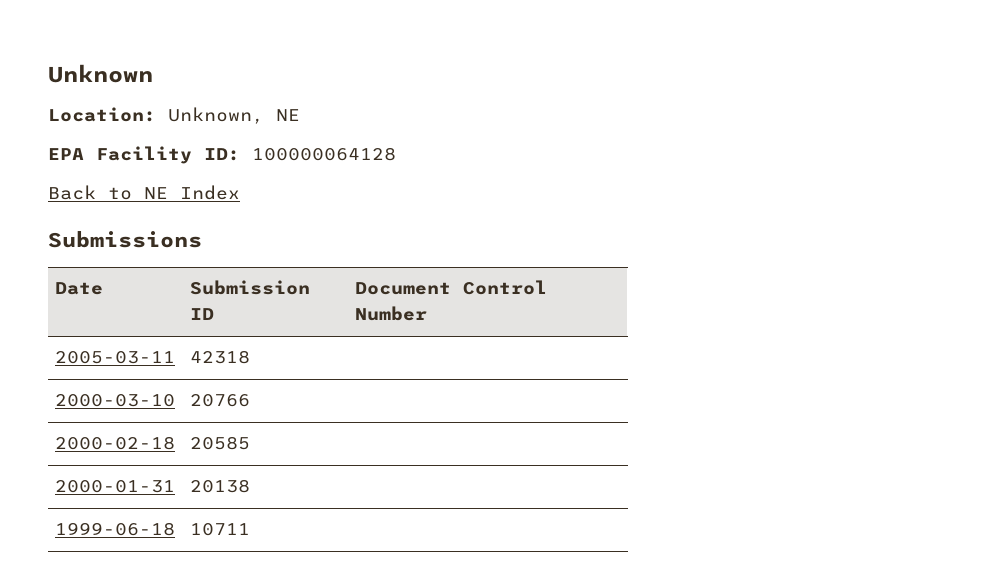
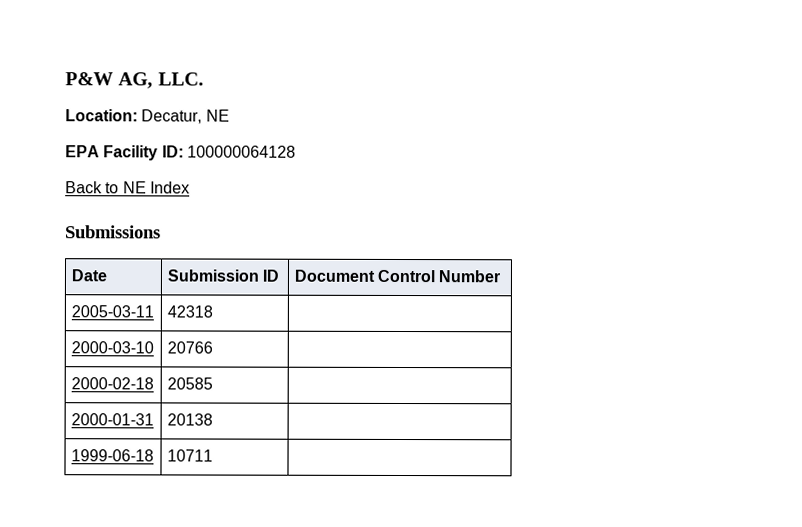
- Unknown
+ P&W AG, LLC.
- Location: Unknown, NE
+ Location: Decatur, NE

